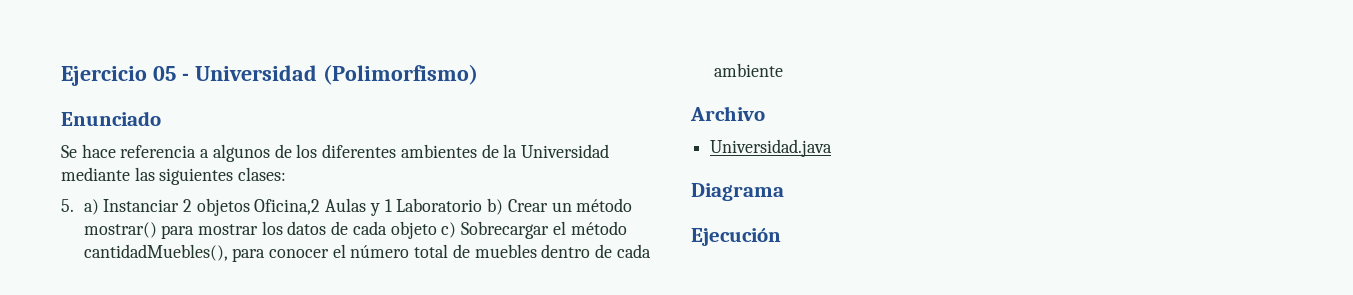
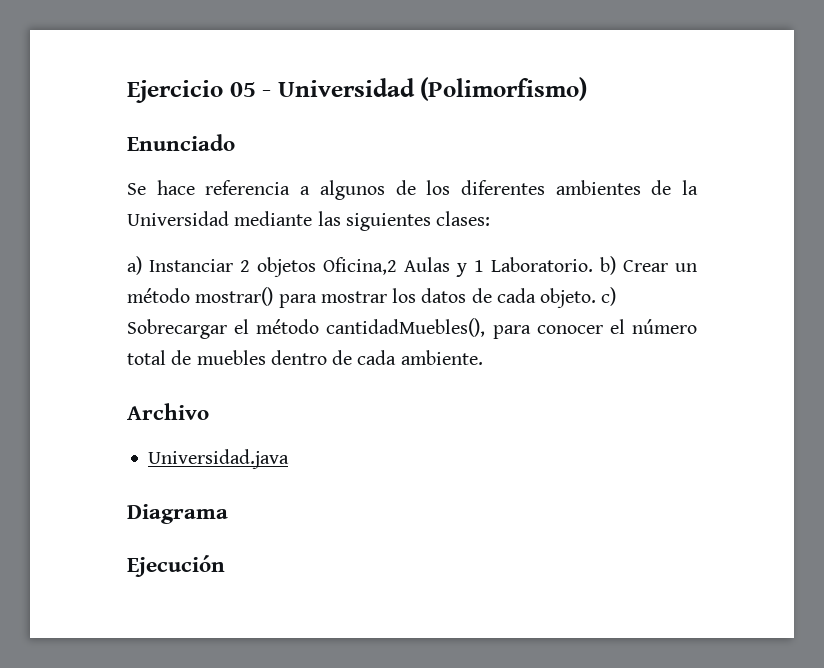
- 5. a) Instanciar 2 objetos Oficina,2 Aulas y 1 Laboratorio b) Crear un método mostrar() para mostrar los datos de cada objeto c) Sobrecargar el método cantidadMuebles(), para conocer el número total de muebles dentro de cada ambiente
+ a) Instanciar 2 objetos Oficina,2 Aulas y 1 Laboratorio. b) Crear un método mostrar() para mostrar los datos de cada objeto. c) Sobrecargar el método cantidadMuebles(), para conocer el número total de muebles dentro de cada ambiente.

